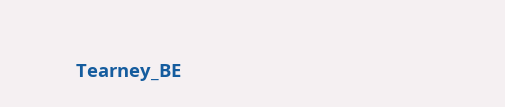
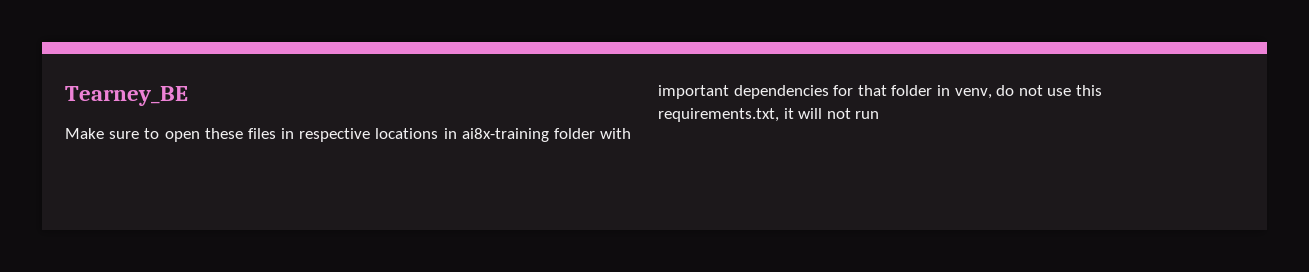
+ Make sure to open these files in respective locations in ai8x-training folder with important dependencies for that folder in venv, do not use this requirements.txt, it will not run

